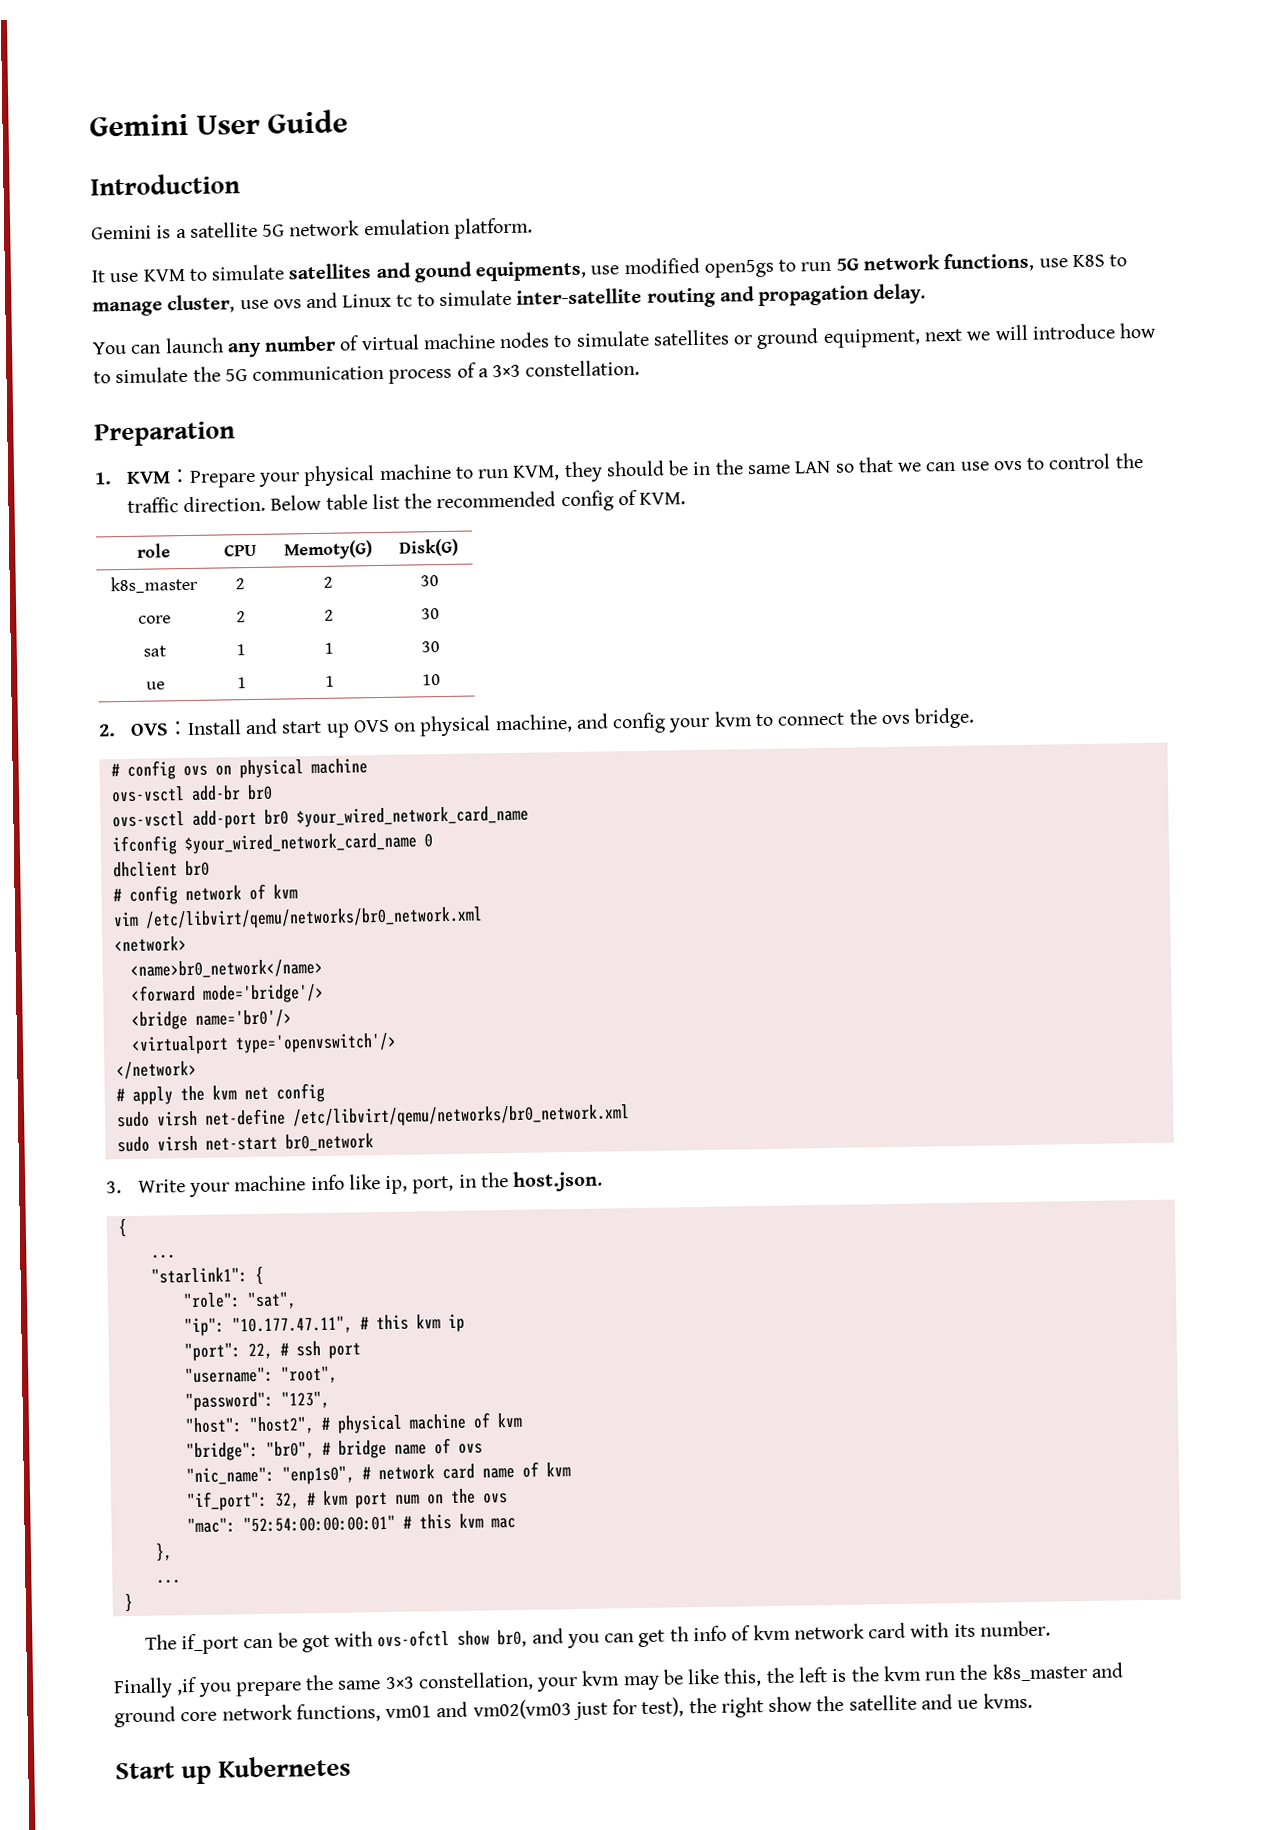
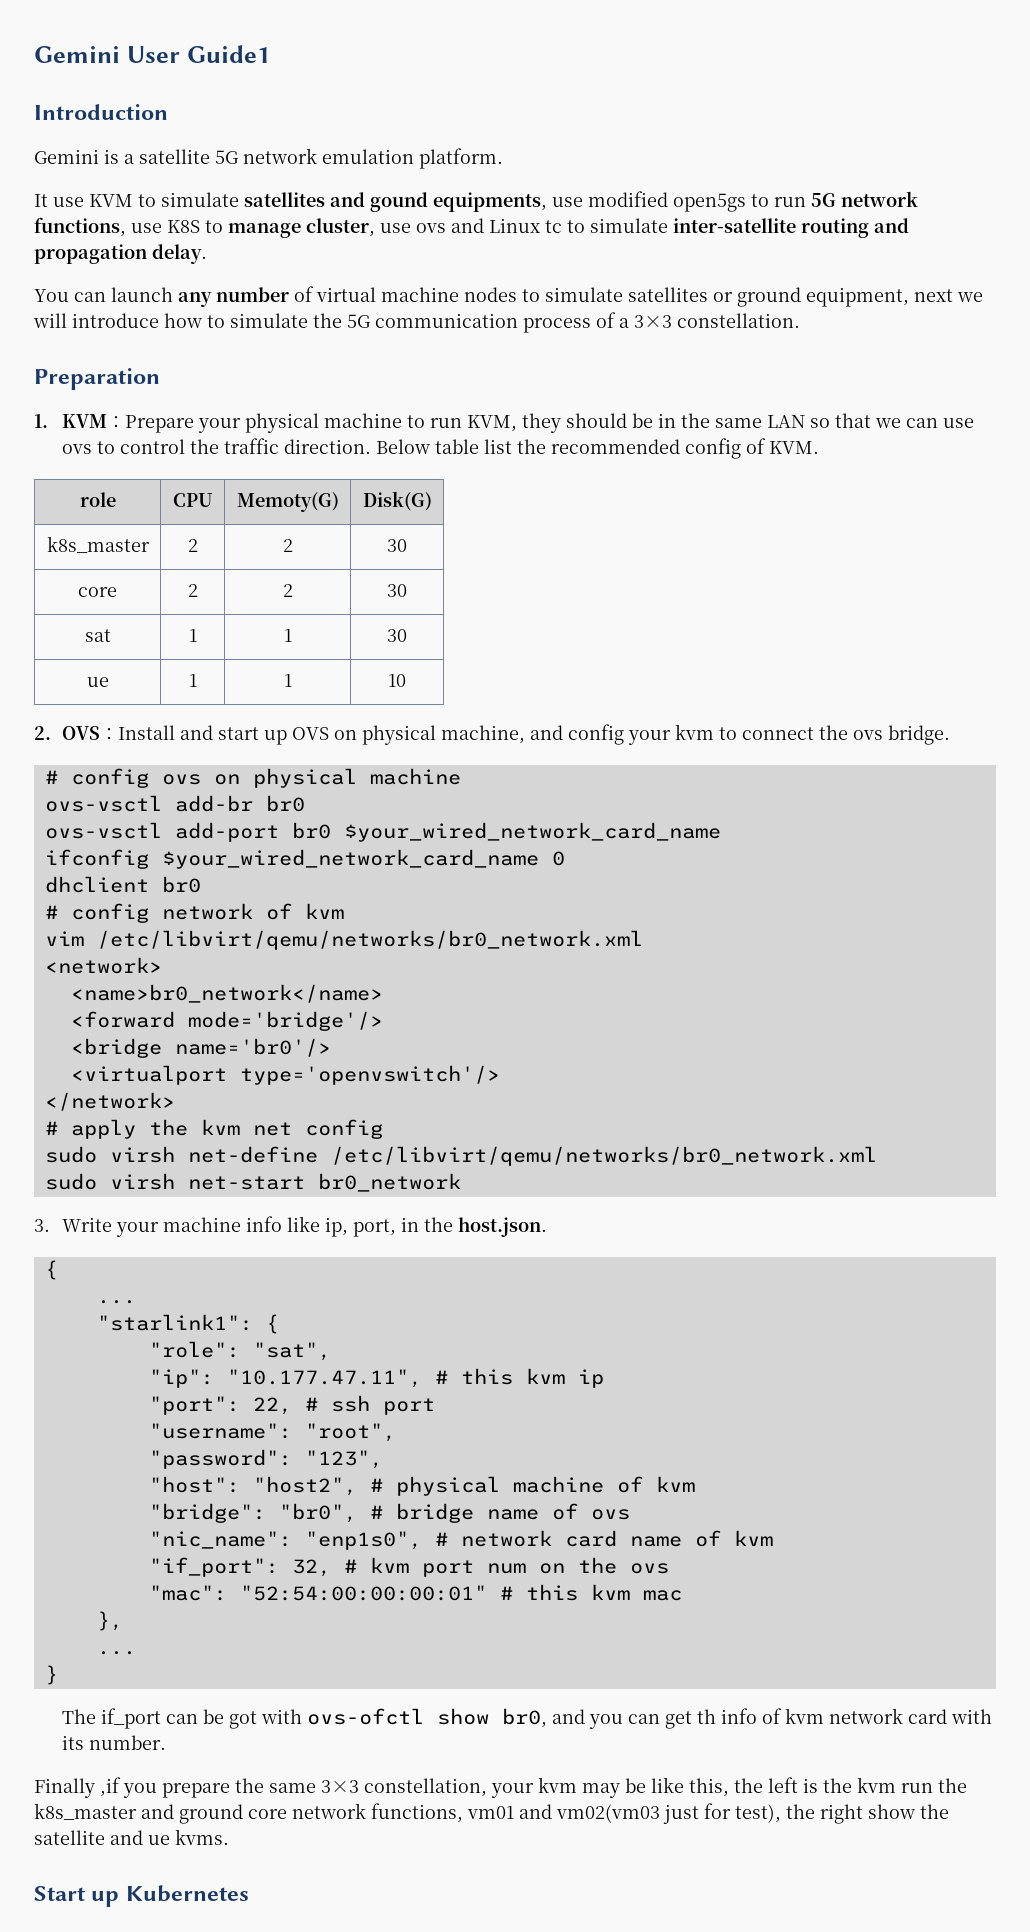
- Gemini User Guide
+ Gemini User Guide1

